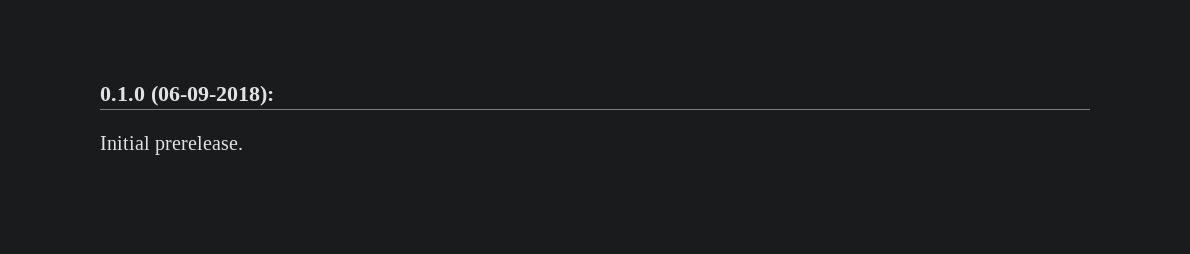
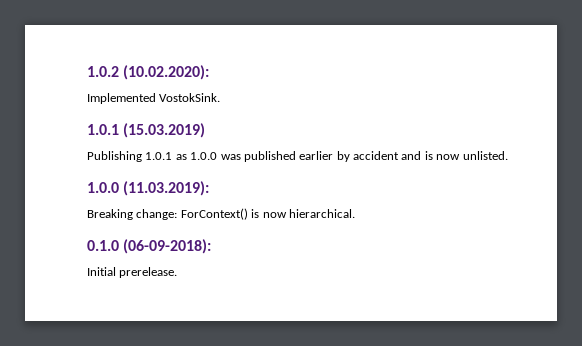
+ 1.0.2 (10.02.2020):
+ Implemented VostokSink.
+ 1.0.1 (15.03.2019)
+ Publishing 1.0.1 as 1.0.0 was published earlier by accident and is now unlisted.
+ 1.0.0 (11.03.2019):
+ Breaking change: ForContext() is now hierarchical.

